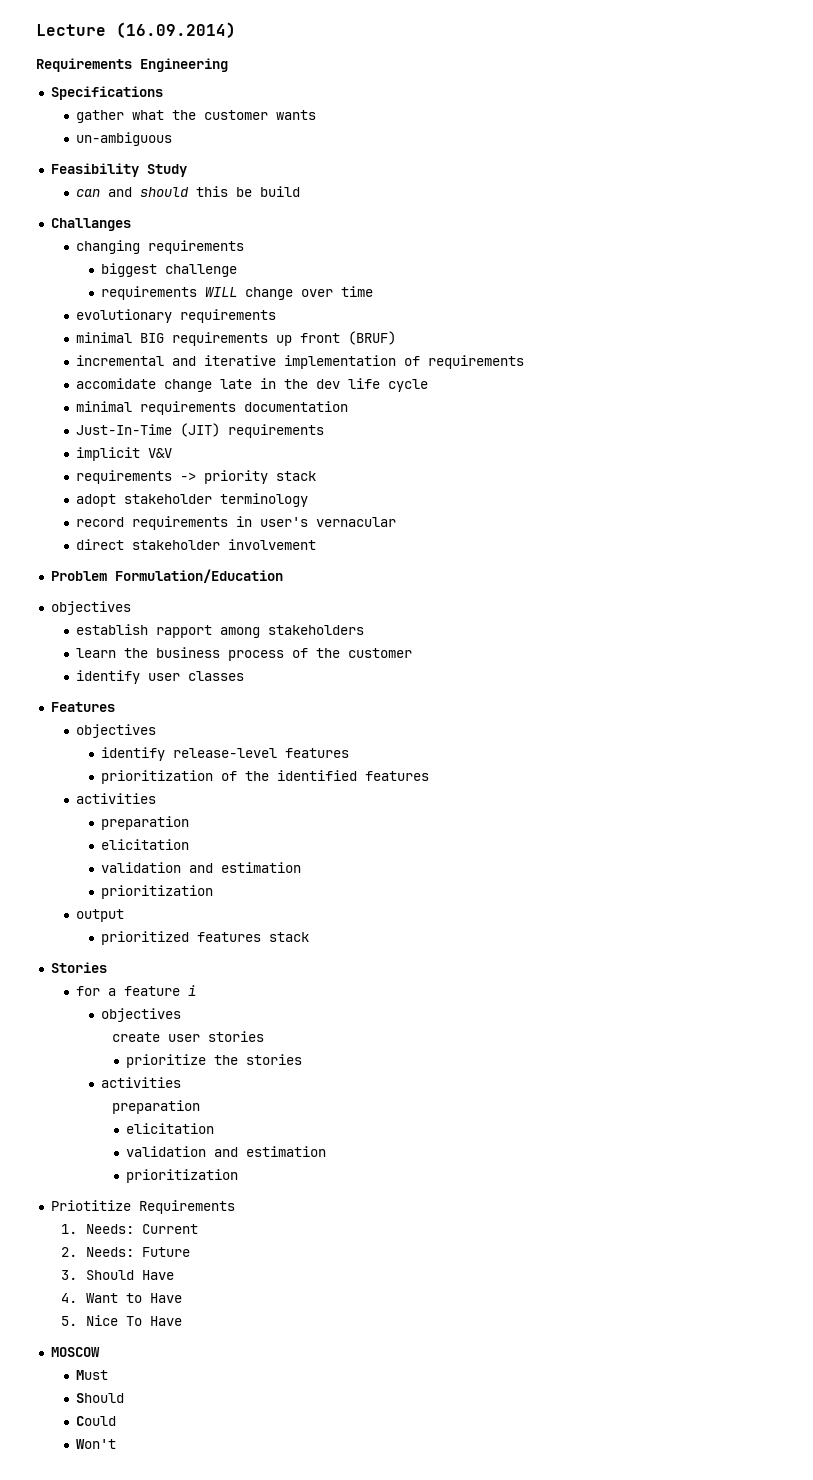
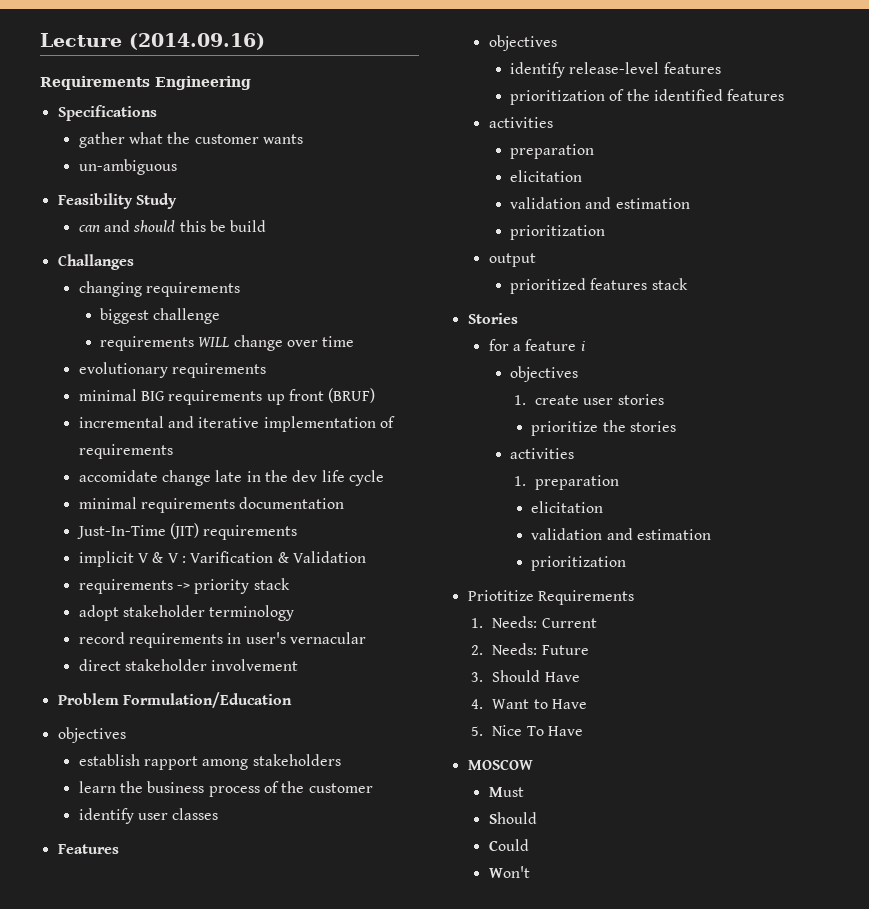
- Lecture (16.09.2014)
+ Lecture (2014.09.16)
- implicit V&V
+ implicit V & V : Varification & Validation
- create user stories
+ 1. create user stories
  prioritize the stories
  activities
- preparation
+ 1. preparation

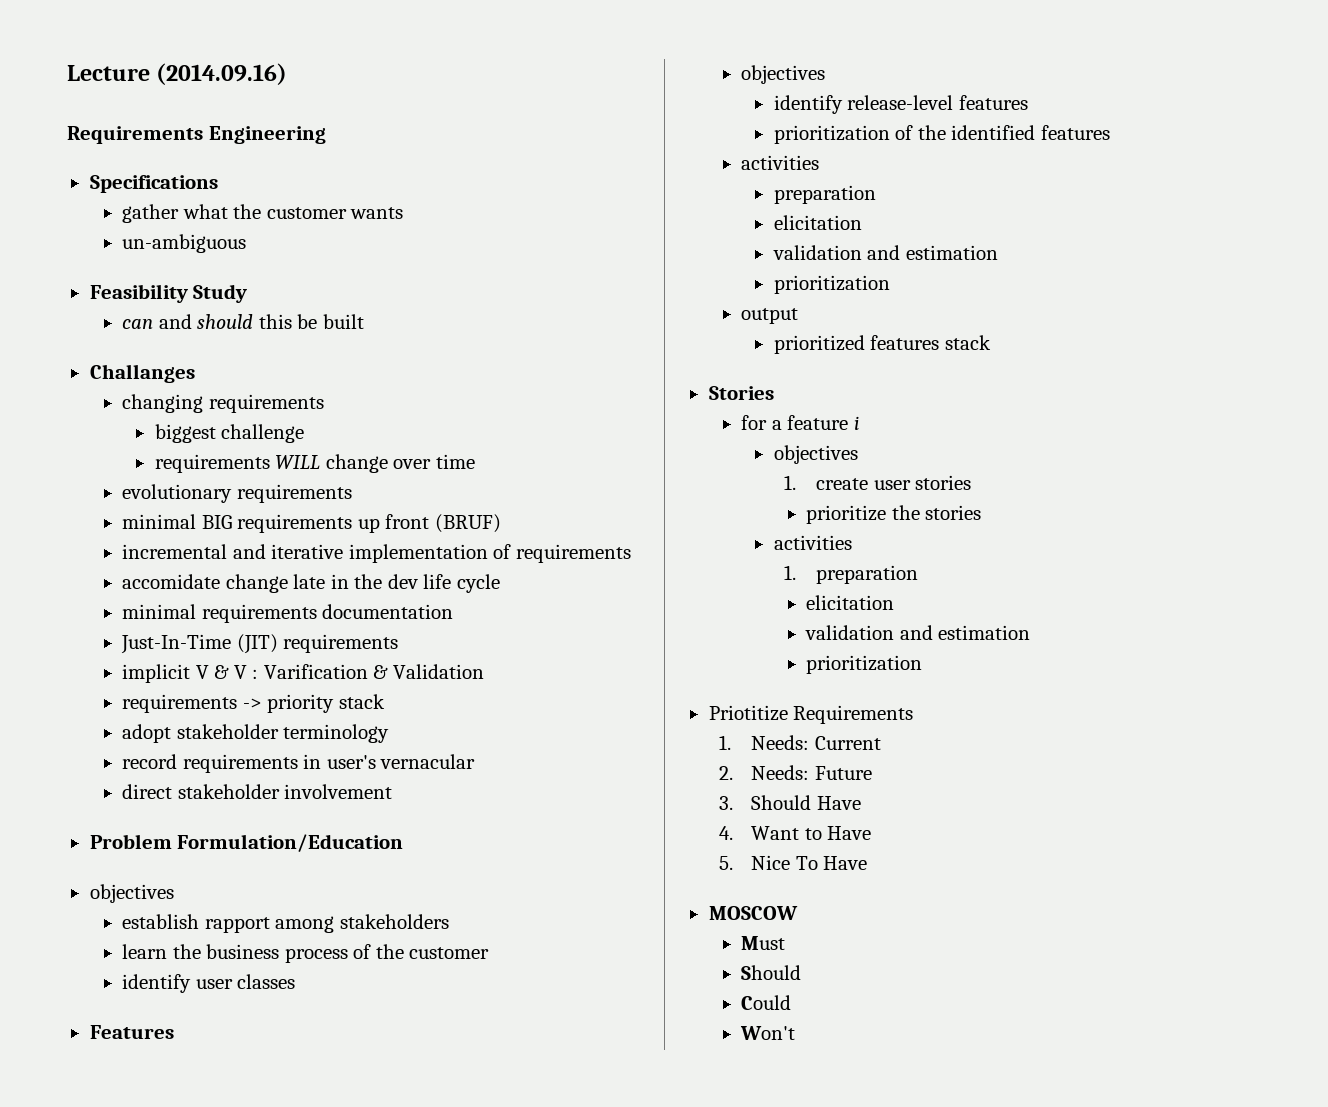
- can and should this be build
+ can and should this be built

